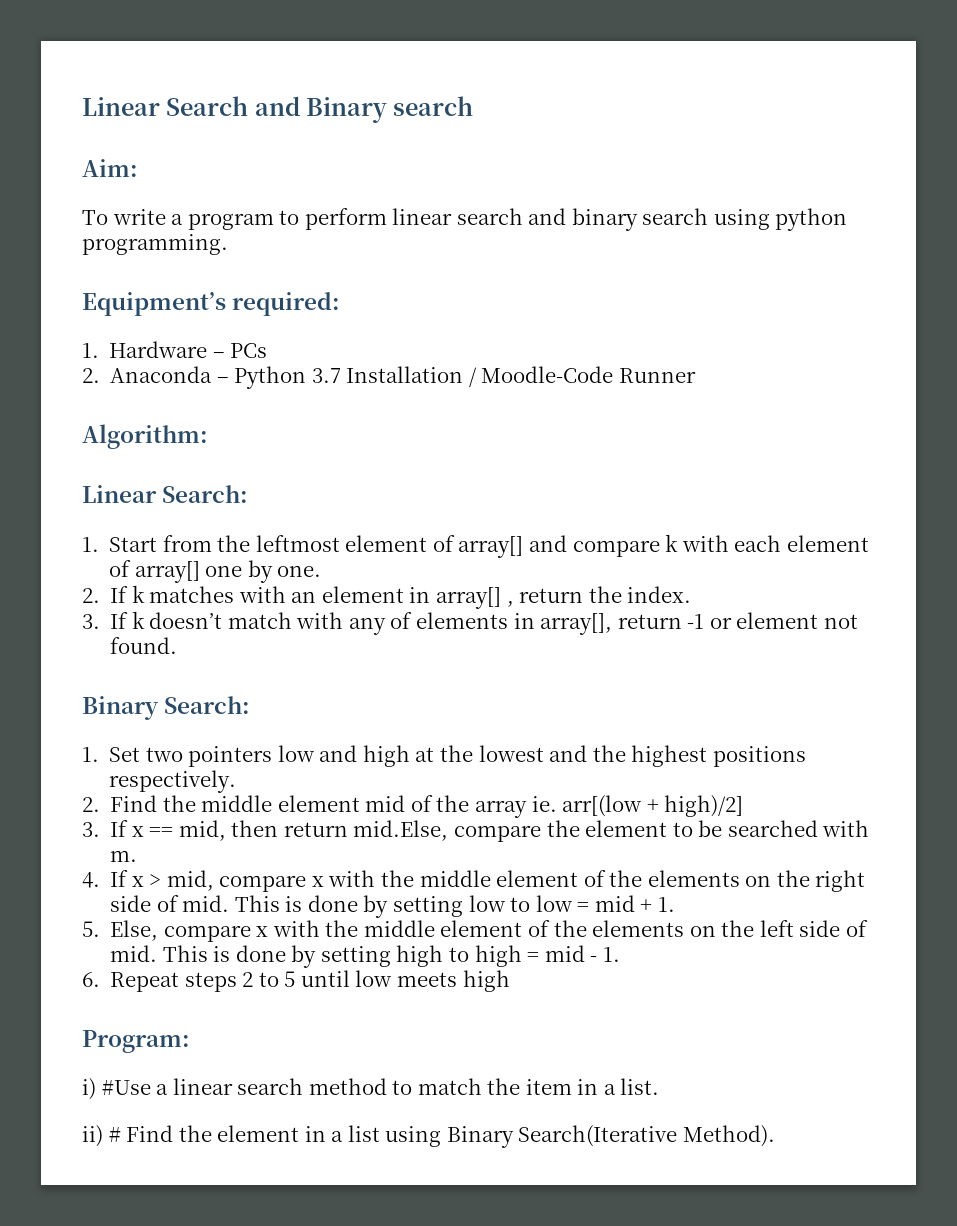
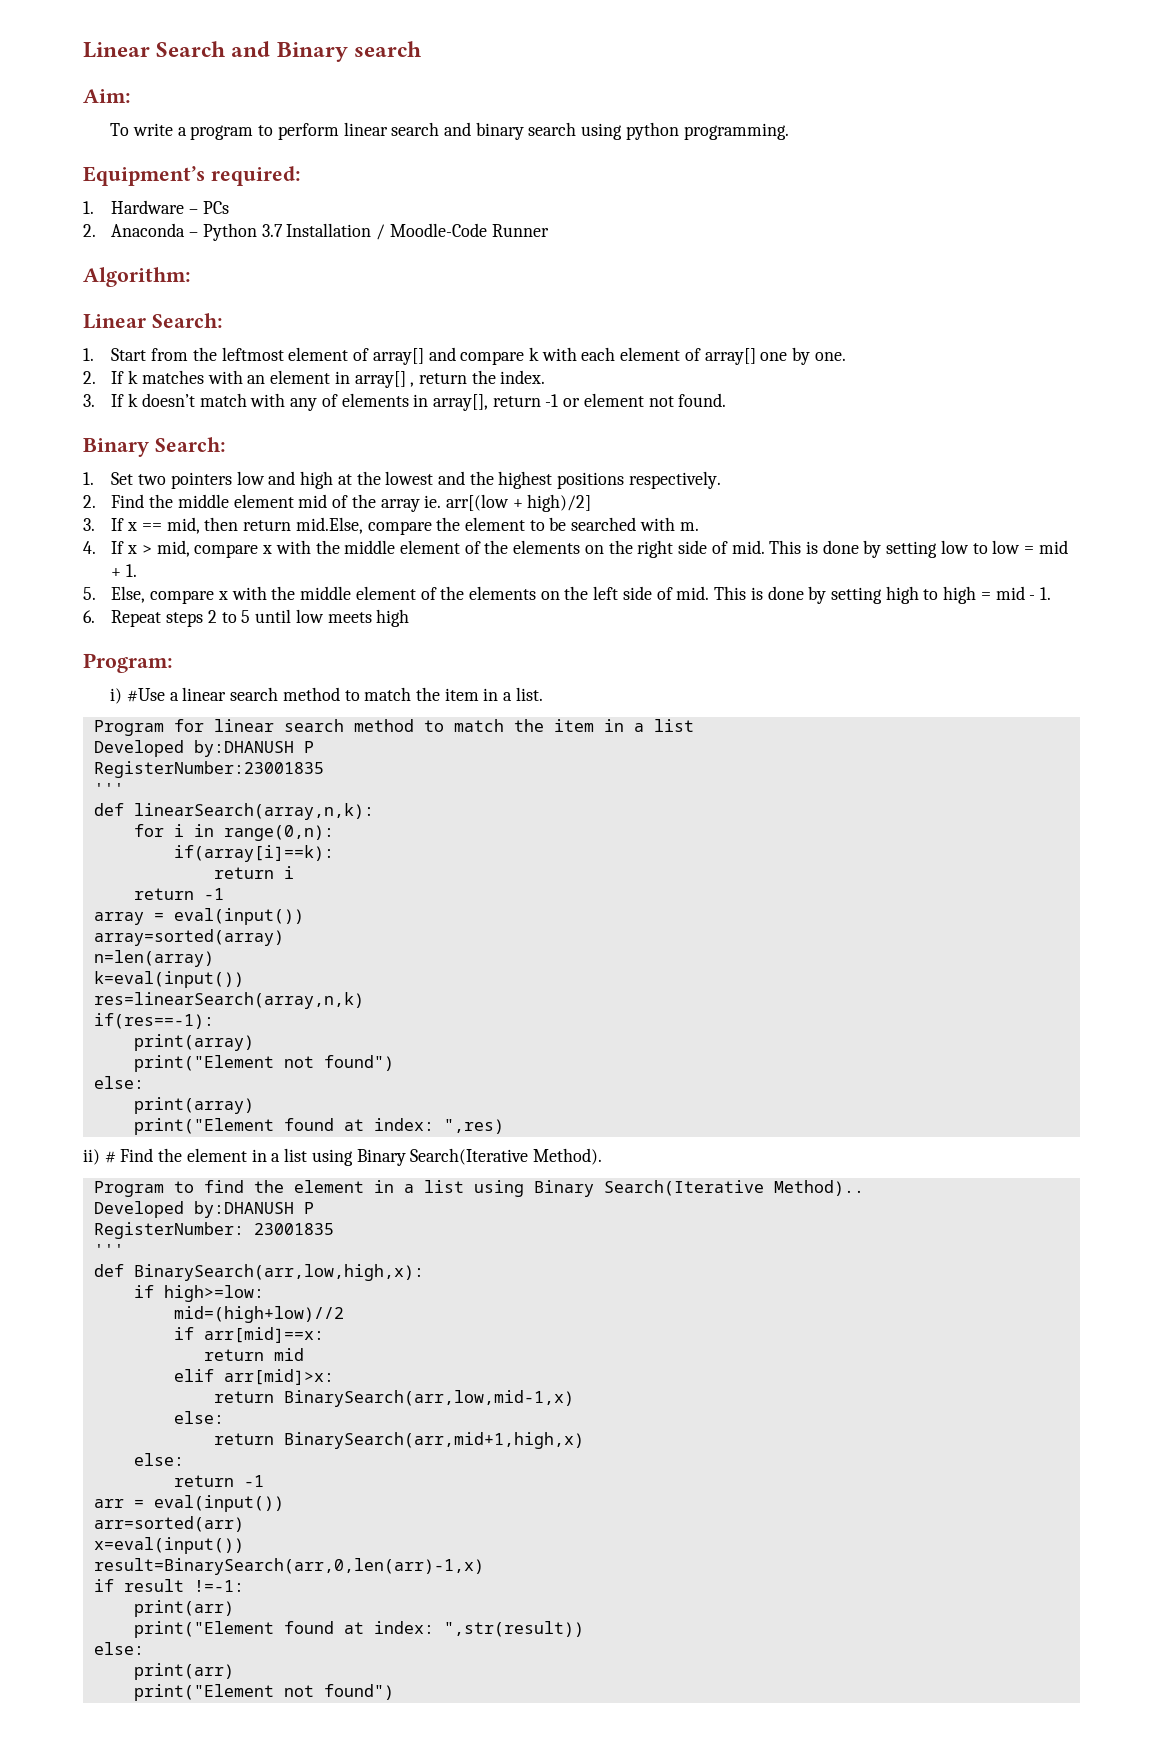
+ Program for linear search method to match the item in a list
+ Developed by:DHANUSH P
+ RegisterNumber:23001835
+ '''
+ def linearSearch(array,n,k):
+ for i in range(0,n):
+ if(array[i]==k):
+ return i
+ return -1
+ array = eval(input())
+ array=sorted(array)
+ n=len(array)
+ k=eval(input())
+ res=linearSearch(array,n,k)
+ if(res==-1):
+ print(array)
+ print("Element not found")
+ else:
+ print(array)
+ print("Element found at index: ",res)
+ Program to find the element in a list using Binary Search(Iterative Method)..
+ Developed by:DHANUSH P
+ RegisterNumber: 23001835
+ '''
+ def BinarySearch(arr,low,high,x):
+ if high>=low:
+ mid=(high+low)//2
+ if arr[mid]==x:
+ return mid
+ elif arr[mid]>x:
+ return BinarySearch(arr,low,mid-1,x)
+ else:
+ return BinarySearch(arr,mid+1,high,x)
+ else:
+ return -1
+ arr = eval(input())
+ arr=sorted(arr)
+ x=eval(input())
+ result=BinarySearch(arr,0,len(arr)-1,x)
+ if result !=-1:
+ print(arr)
+ print("Element found at index: ",str(result))
+ else:
+ print(arr)
+ print("Element not found")

